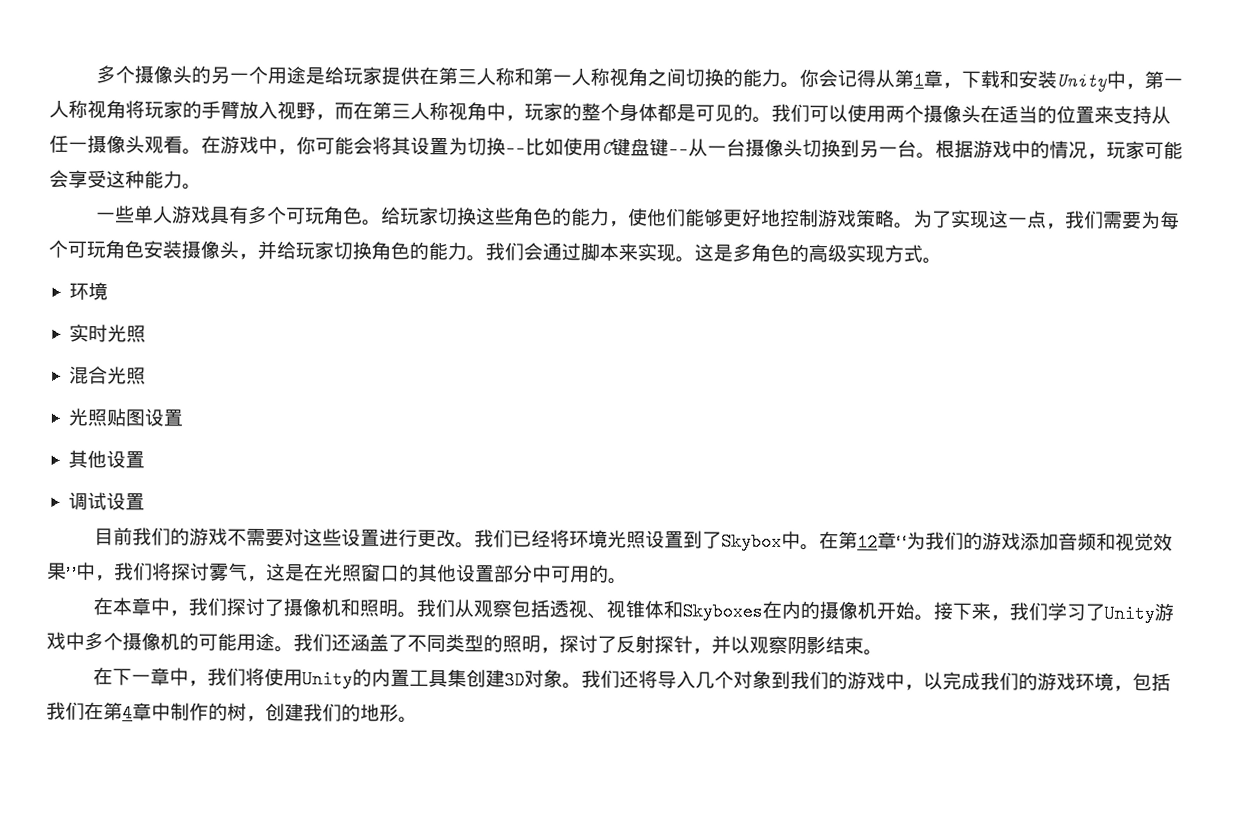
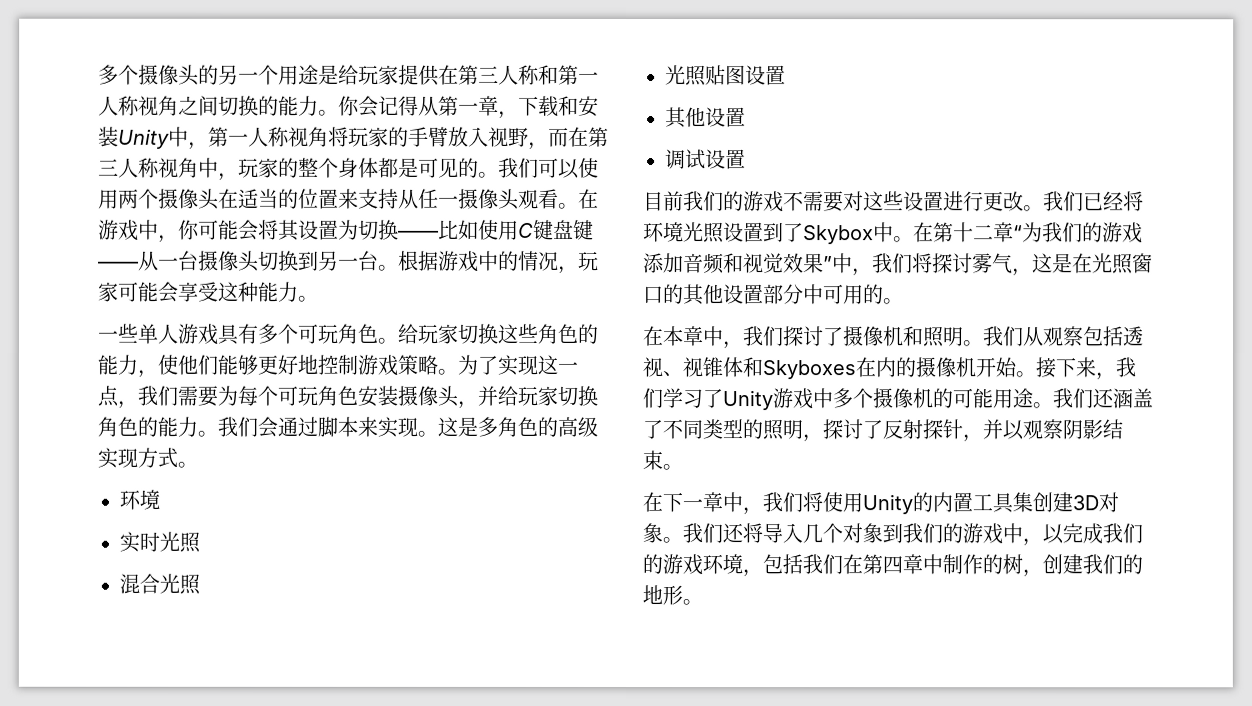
- 你会记得从第1章，下载和安装Unity中，第一人称视角将玩家的手臂放入视野，而在第三人称视角中，玩家的整个身体都是可见的。
+ 你会记得从第一章，下载和安装Unity中，第一人称视角将玩家的手臂放入视野，而在第三人称视角中，玩家的整个身体都是可见的。
- 在第12章“为我们的游戏添加音频和视觉效果”中，我们将探讨雾气，这是在光照窗口的其他设置部分中可用的。
+ 在第十二章“为我们的游戏添加音频和视觉效果”中，我们将探讨雾气，这是在光照窗口的其他设置部分中可用的。
- 我们还将导入几个对象到我们的游戏中，以完成我们的游戏环境，包括我们在第4章中制作的树，创建我们的地形。
+ 我们还将导入几个对象到我们的游戏中，以完成我们的游戏环境，包括我们在第四章中制作的树，创建我们的地形。

